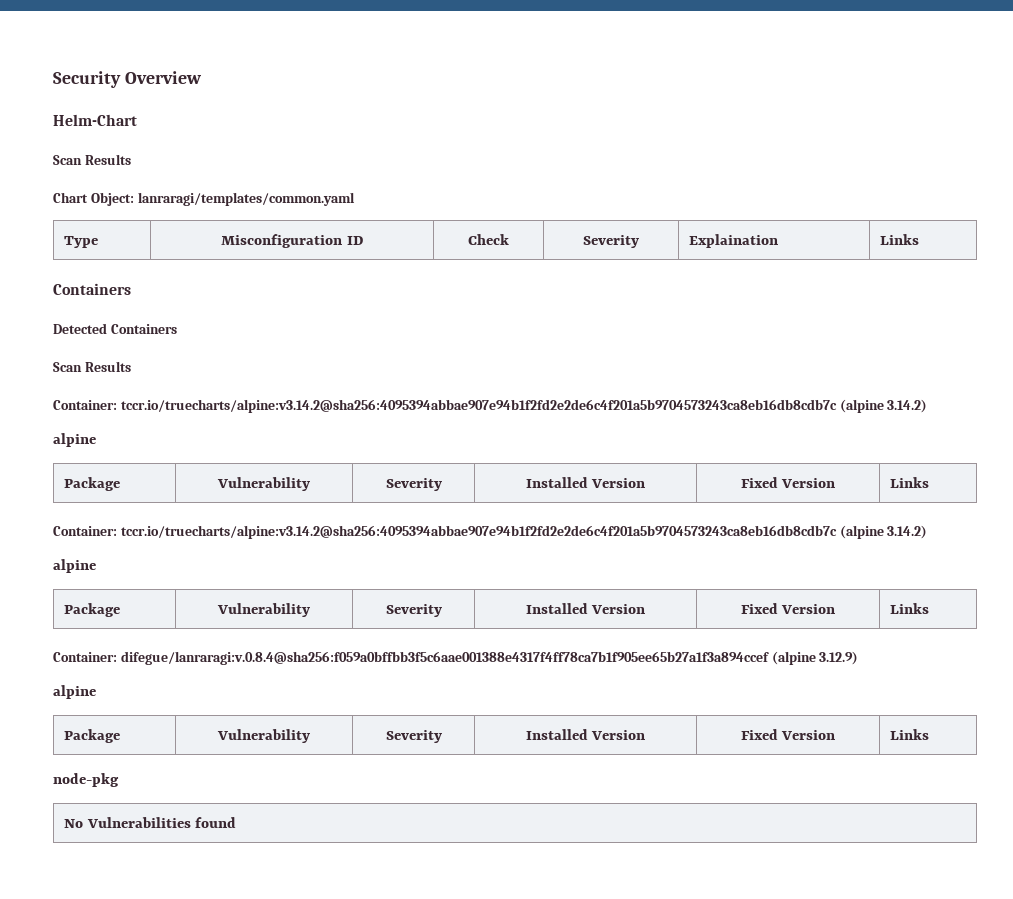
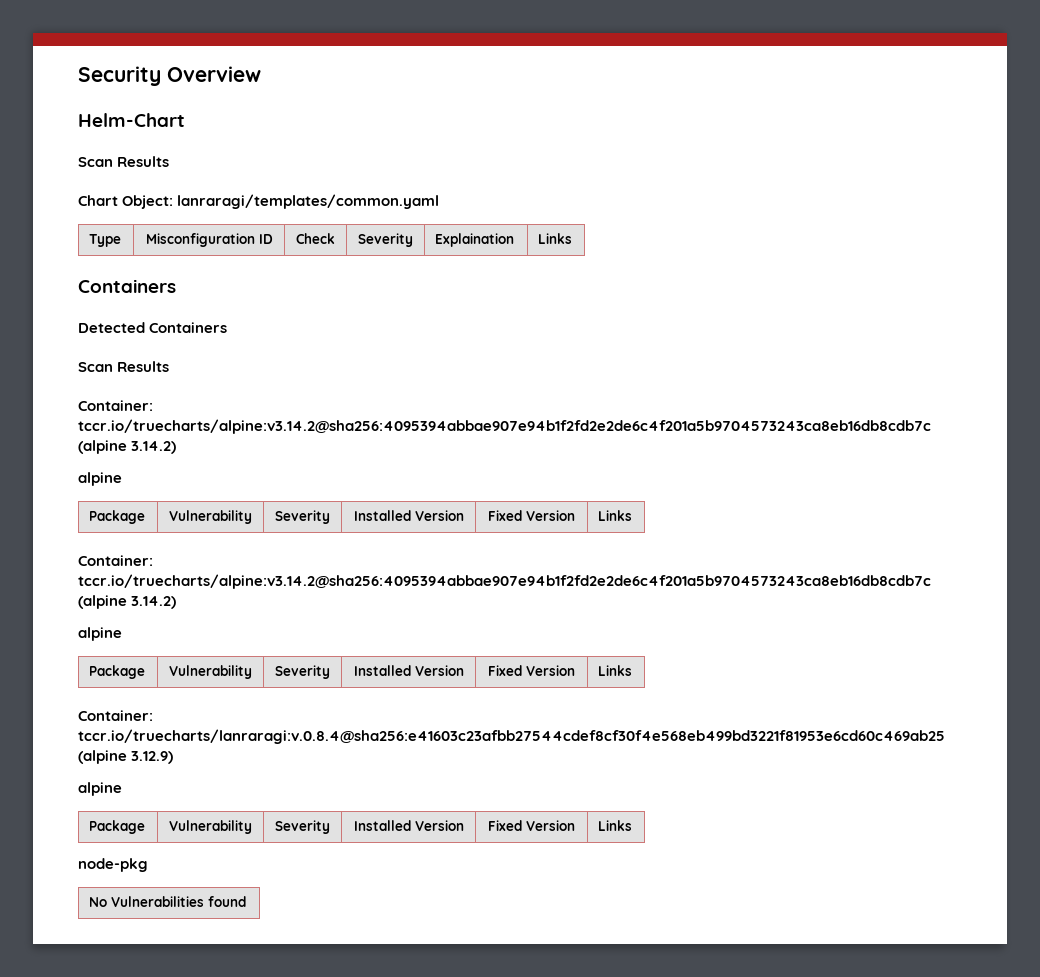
- Container: difegue/lanraragi:v.0.8.4@sha256:f059a0bffbb3f5c6aae001388e4317f4ff78ca7b1f905ee65b27a1f3a894ccef (alpine 3.12.9)
+ Container: tccr.io/truecharts/lanraragi:v.0.8.4@sha256:e41603c23afbb27544cdef8cf30f4e568eb499bd3221f81953e6cd60c469ab25 (alpine 3.12.9)

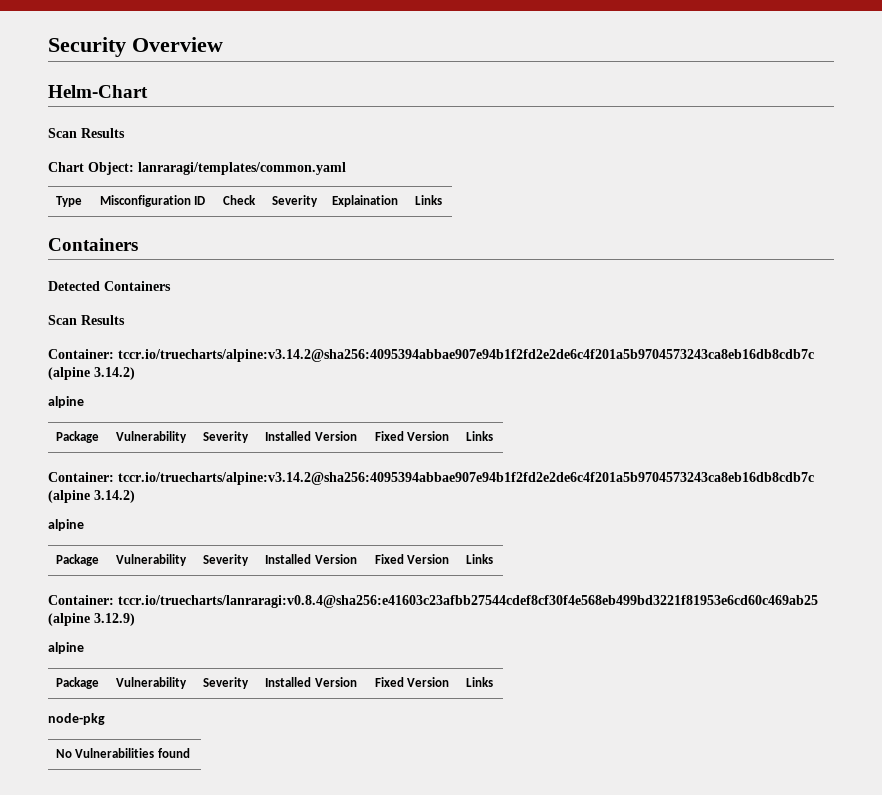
- Container: tccr.io/truecharts/lanraragi:v.0.8.4@sha256:e41603c23afbb27544cdef8cf30f4e568eb499bd3221f81953e6cd60c469ab25 (alpine 3.12.9)
+ Container: tccr.io/truecharts/lanraragi:v0.8.4@sha256:e41603c23afbb27544cdef8cf30f4e568eb499bd3221f81953e6cd60c469ab25 (alpine 3.12.9)

